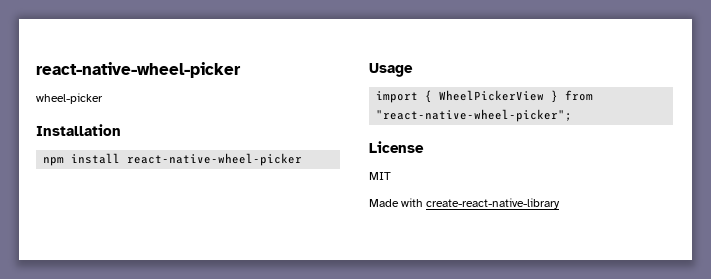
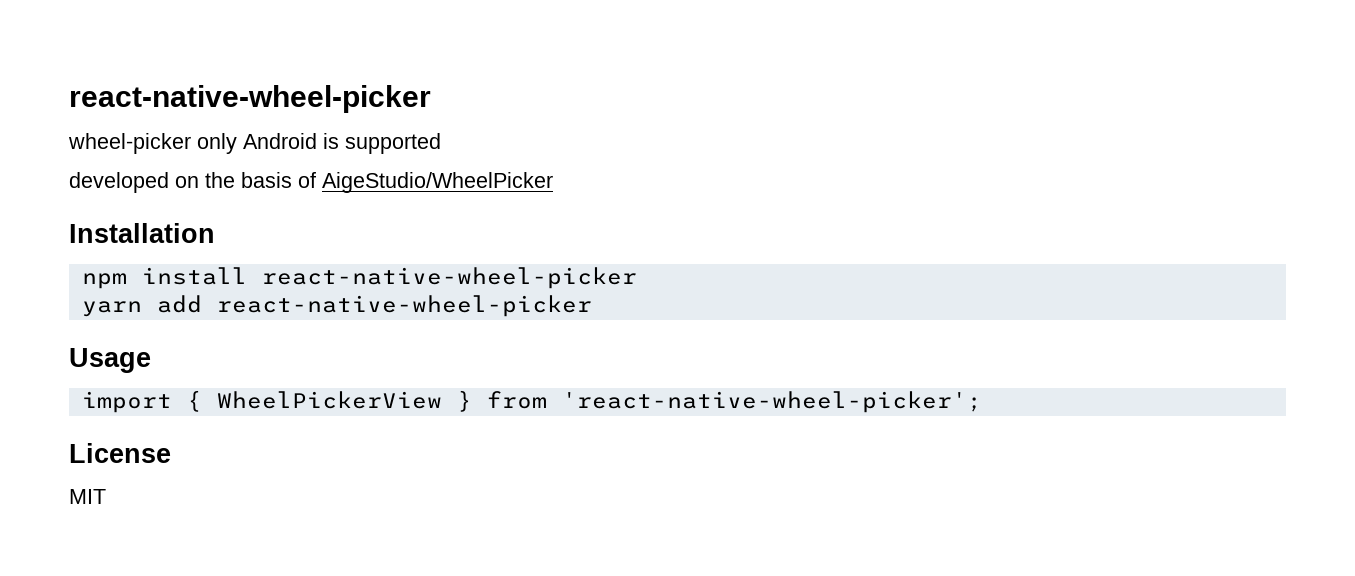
- wheel-picker
+ wheel-picker only Android is supported
+ developed on the basis of AigeStudio/WheelPicker
+ yarn add react-native-wheel-picker
- import { WheelPickerView } from "react-native-wheel-picker";
+ import { WheelPickerView } from 'react-native-wheel-picker';
- Made with create-react-native-library

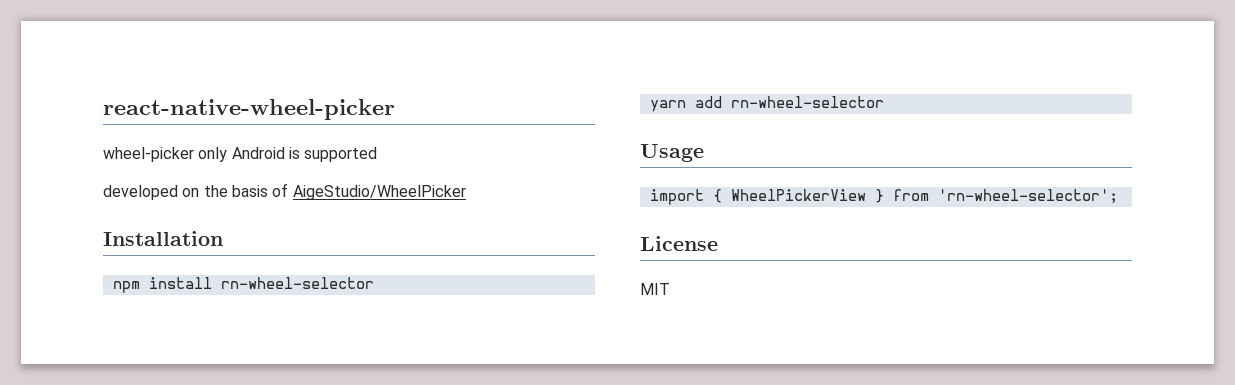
- npm install react-native-wheel-picker
+ npm install rn-wheel-selector
- yarn add react-native-wheel-picker
+ yarn add rn-wheel-selector
- import { WheelPickerView } from 'react-native-wheel-picker';
+ import { WheelPickerView } from 'rn-wheel-selector';

